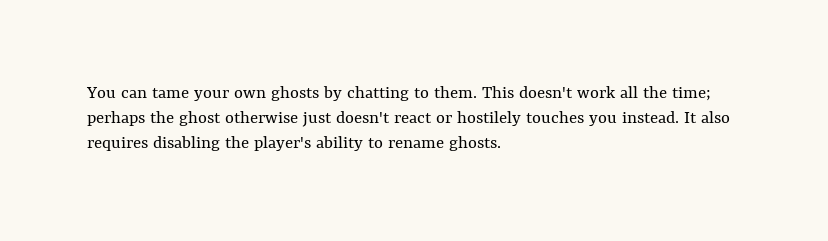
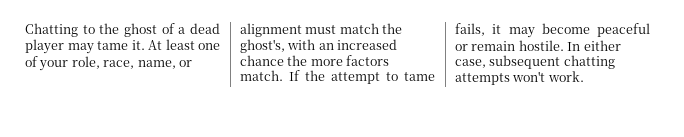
- You can tame your own ghosts by chatting to them. This doesn't work all the time; perhaps the ghost otherwise just doesn't react or hostilely touches you instead. It also requires disabling the player's ability to rename ghosts.
+ Chatting to the ghost of a dead player may tame it. At least one of your role, race, name, or alignment must match the ghost's, with an increased chance the more factors match. If the attempt to tame fails, it may become peaceful or remain hostile. In either case, subsequent chatting attempts won't work.

